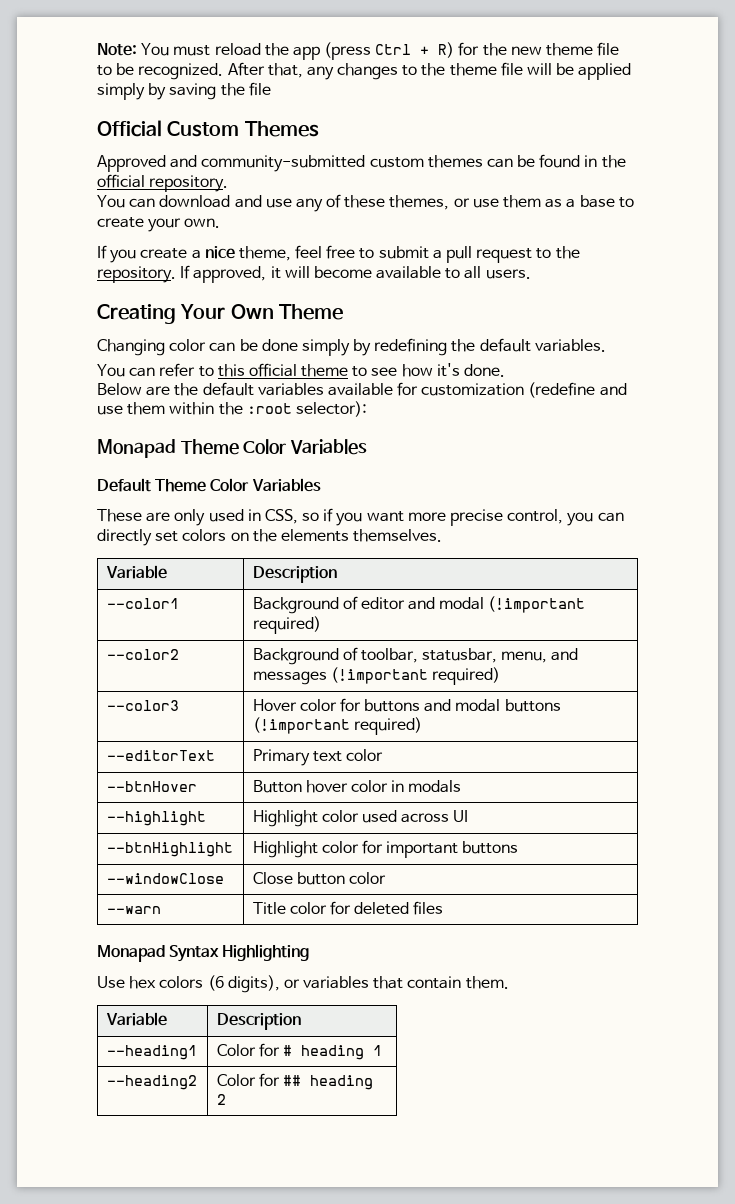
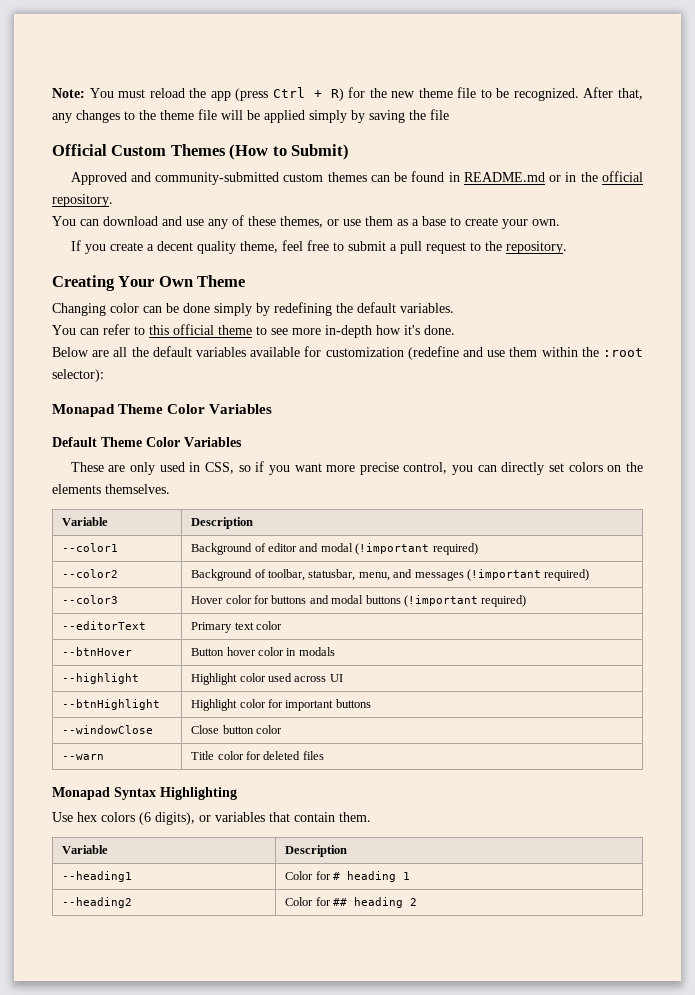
- Official Custom Themes
+ Official Custom Themes (How to Submit)
- Approved and community-submitted custom themes can be found in the official repository.
+ Approved and community-submitted custom themes can be found in README.md or in the official repository.
- If you create a nice theme, feel free to submit a pull request to the repository. If approved, it will become available to all users.
+ If you create a decent quality theme, feel free to submit a pull request to the repository.
- You can refer to this official theme to see how it's done.
+ You can refer to this official theme to see more in-depth how it's done.
- Below are the default variables available for customization (redefine and use them within the :root selector):
+ Below are all the default variables available for customization (redefine and use them within the :root selector):

